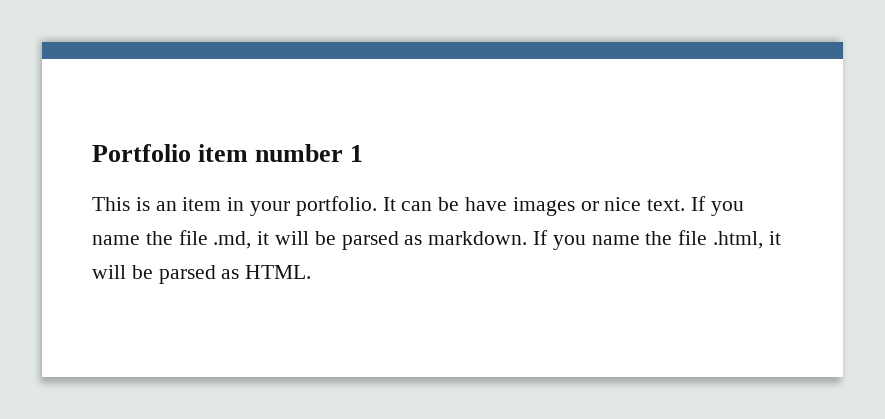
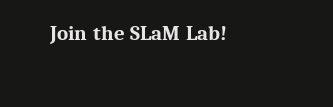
- Portfolio item number 1
- This is an item in your portfolio. It can be have images or nice text. If you name the file .md, it will be parsed as markdown. If you name the file .html, it will be parsed as HTML.
+ Join the SLaM Lab!

